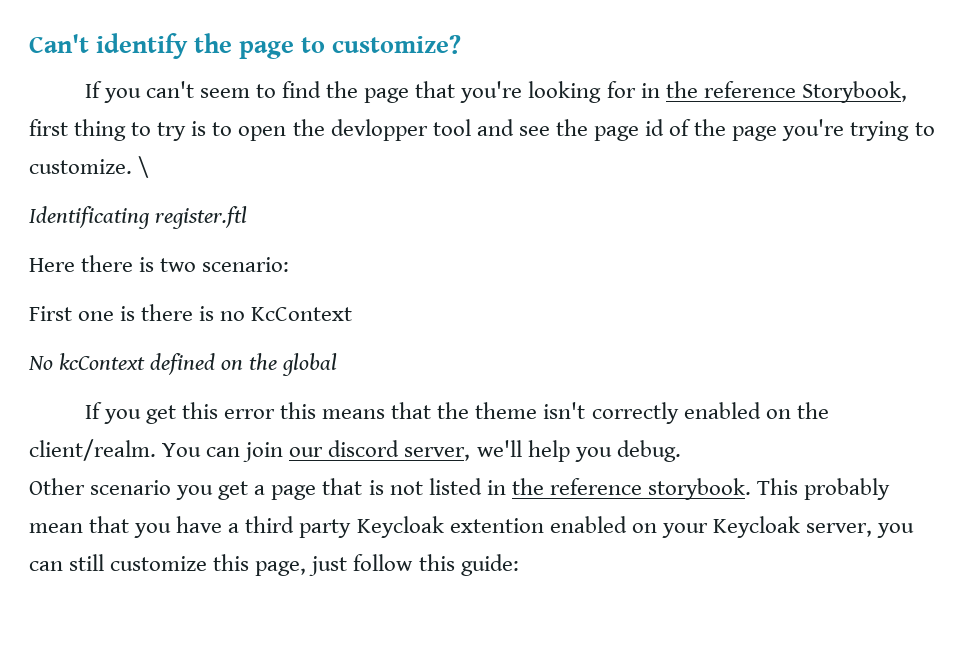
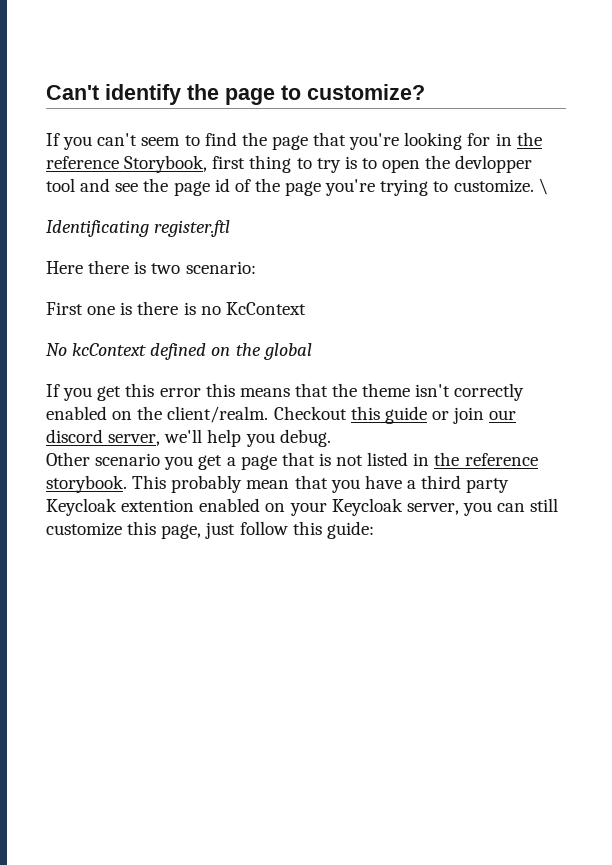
- You can join our discord server, we'll help you debug.
+ Checkout this guide or join our discord server, we'll help you debug.

